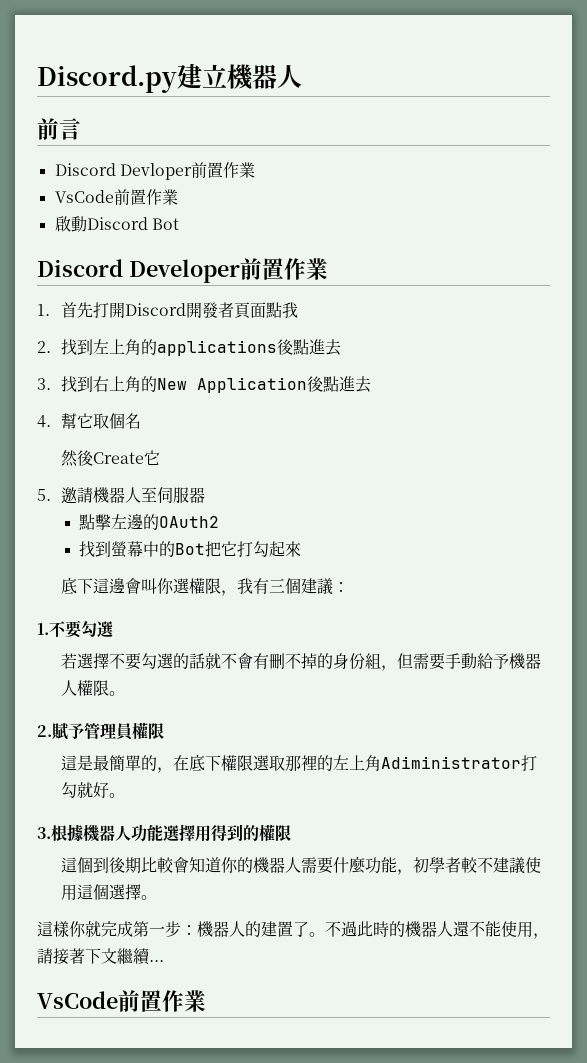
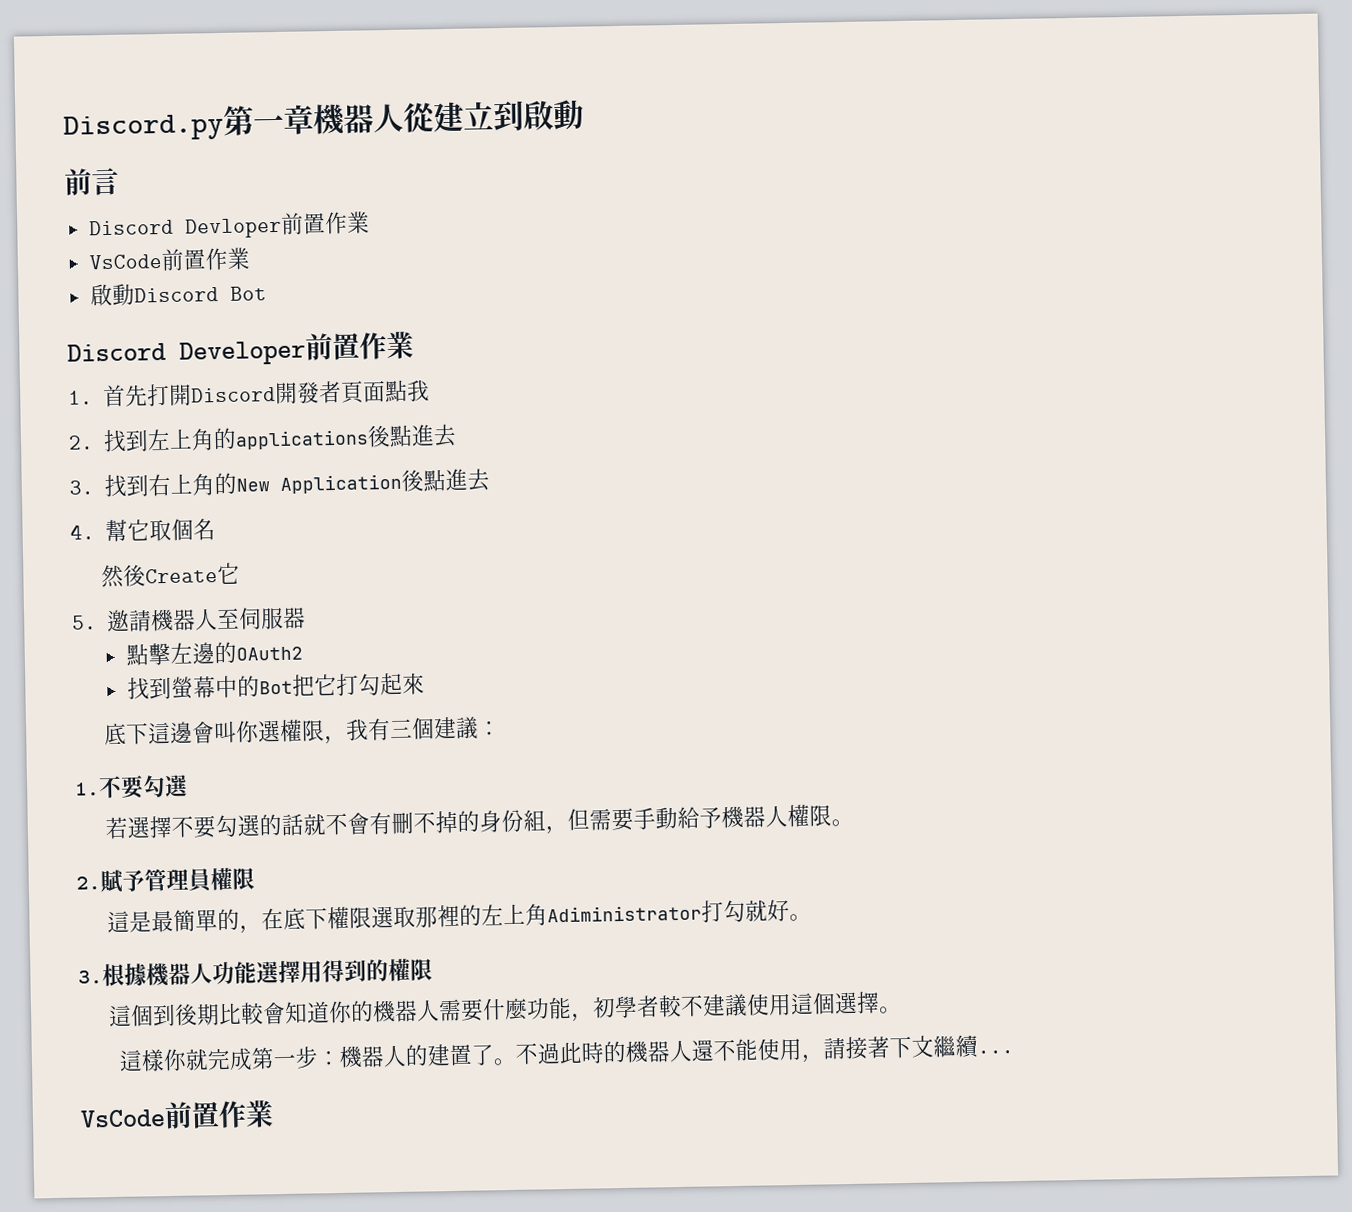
- Discord.py建立機器人
+ Discord.py第一章機器人從建立到啟動

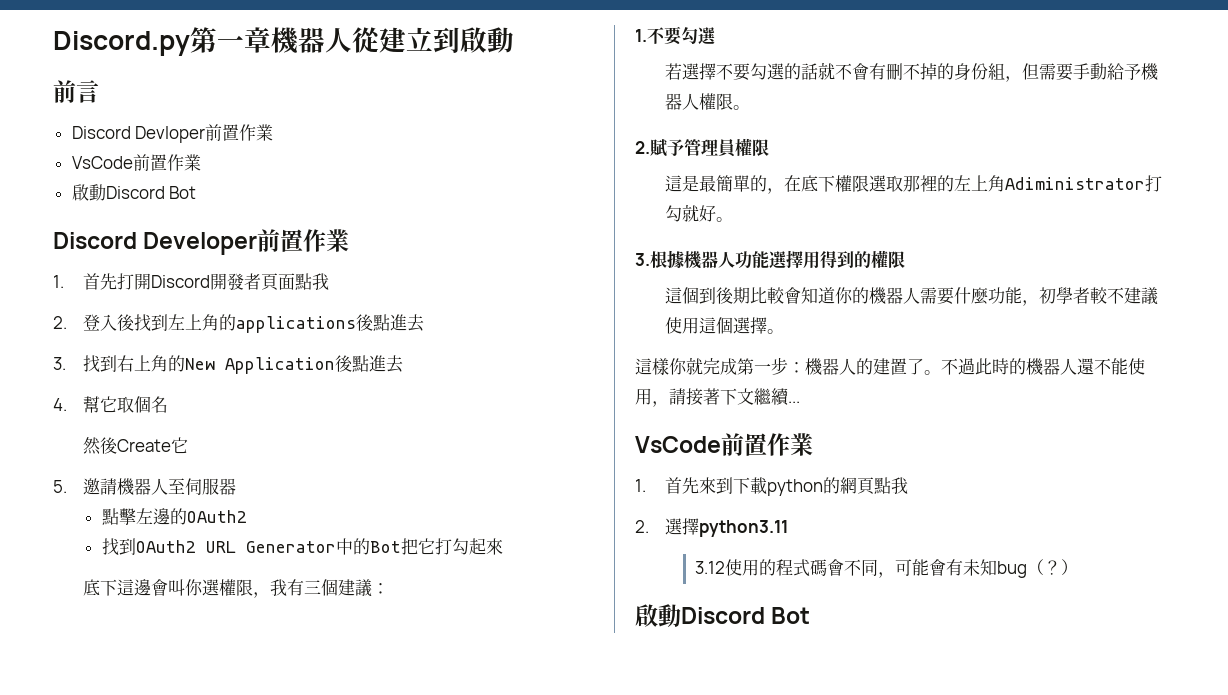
- 2.找到左上角的applications後點進去
+ 2.登入後找到左上角的applications後點進去
- 找到螢幕中的Bot把它打勾起來
+ 找到OAuth2 URL Generator中的Bot把它打勾起來
+ 1.首先來到下載python的網頁點我
+ 2.選擇python3.11
+ 3.12使用的程式碼會不同，可能會有未知bug（？）
+ 啟動Discord Bot

